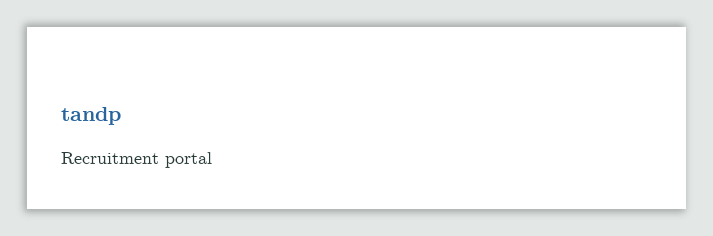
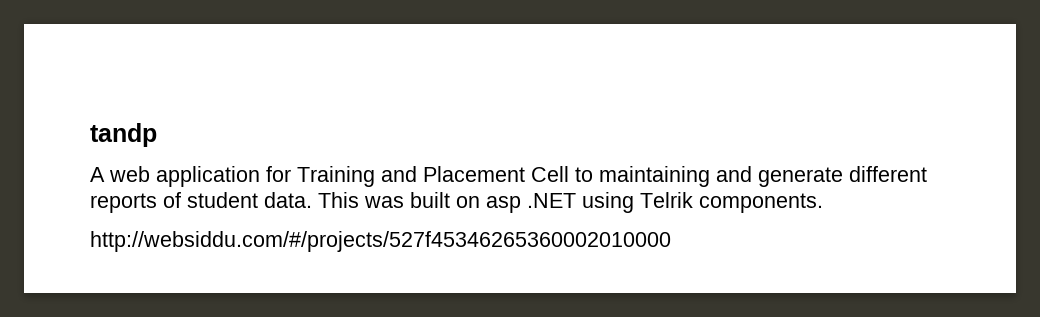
- Recruitment portal
+ A web application for Training and Placement Cell to maintaining and generate different reports of student data. This was built on asp .NET using Telrik components.
+ http://websiddu.com/#/projects/527f45346265360002010000

